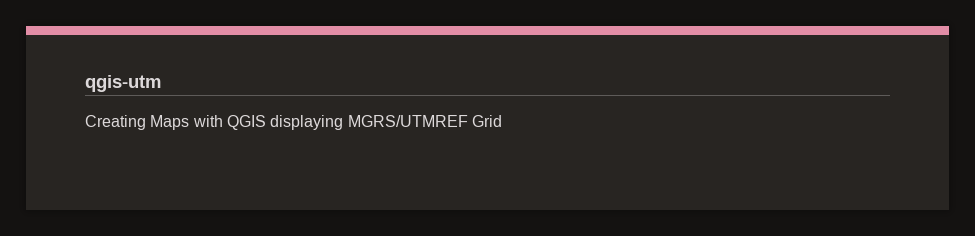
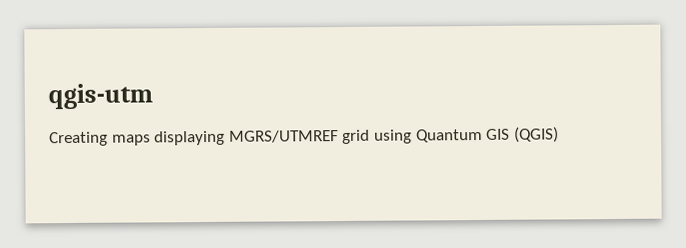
- Creating Maps with QGIS displaying MGRS/UTMREF Grid
+ Creating maps displaying MGRS/UTMREF grid using Quantum GIS (QGIS)

